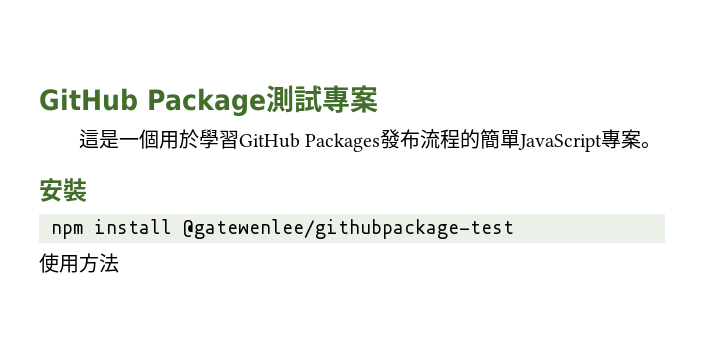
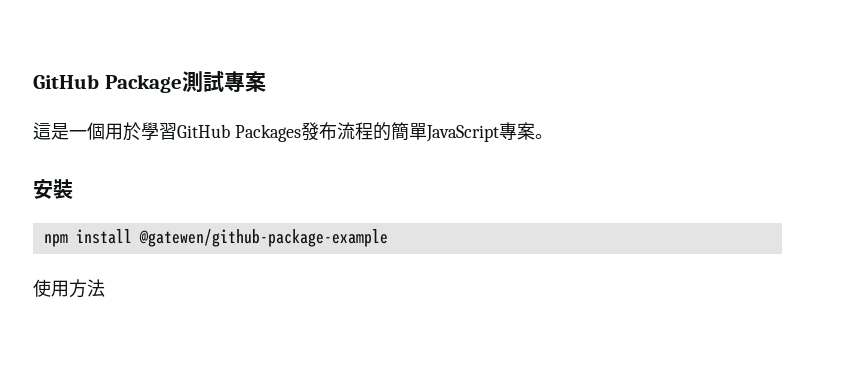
- npm install @gatewenlee/githubpackage-test
+ npm install @gatewen/github-package-example

